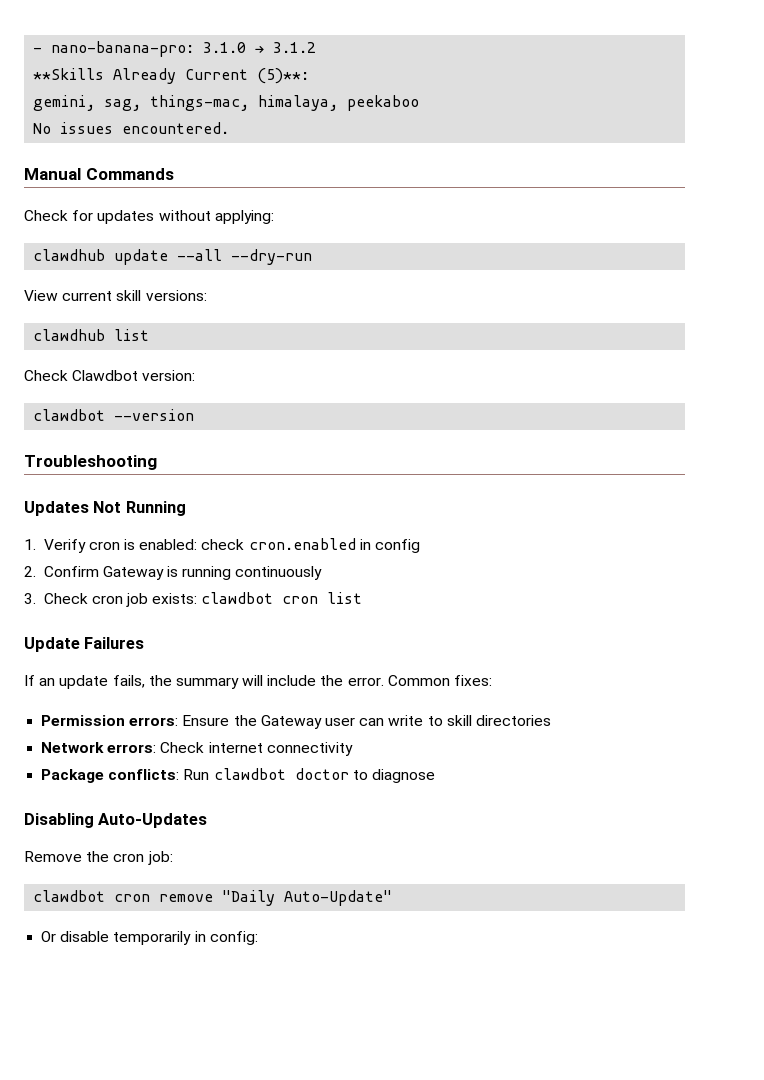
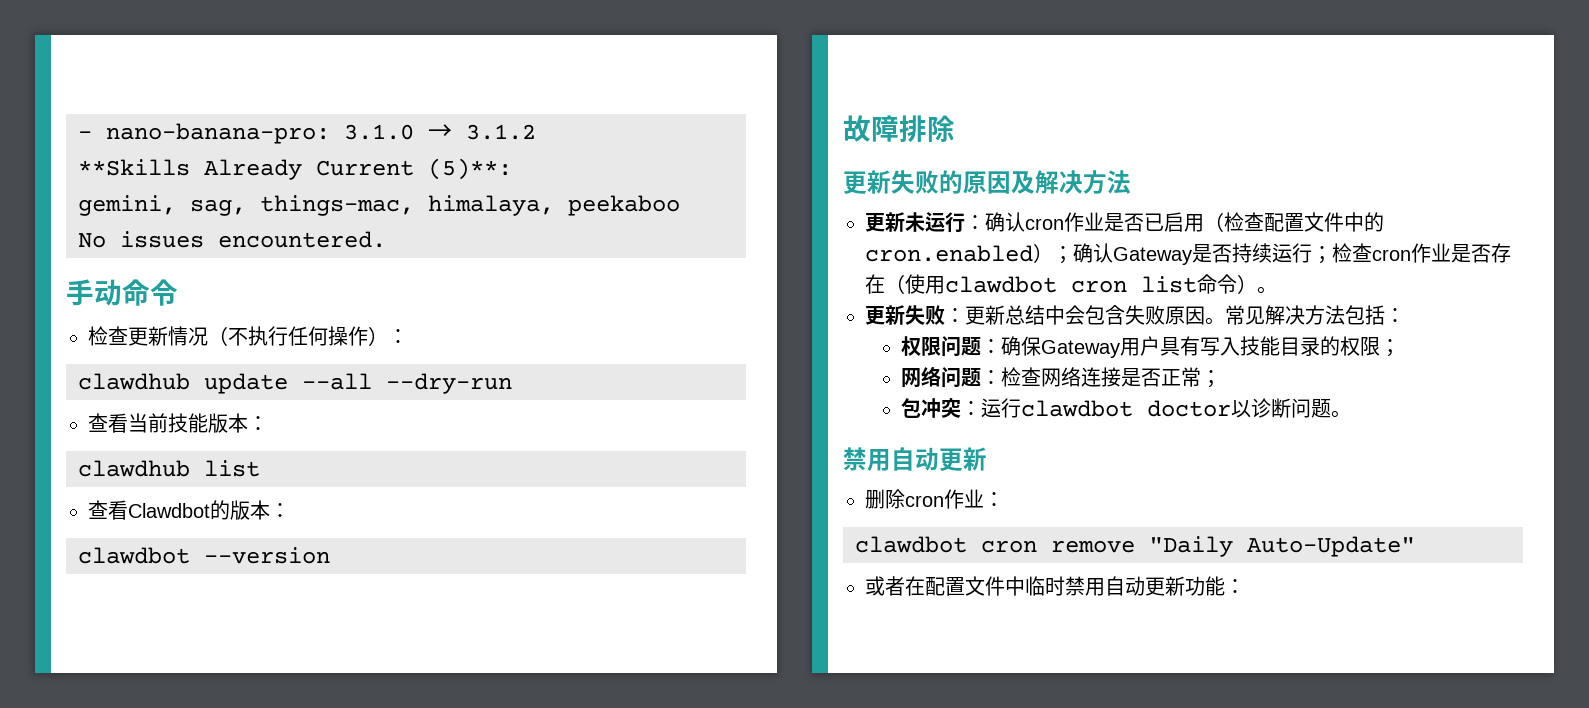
- Manual Commands
- Check for updates without applying:
+ 手动命令
+ 检查更新情况（不执行任何操作）：
  clawdhub update --all --dry-run
- View current skill versions:
+ 查看当前技能版本：
  clawdhub list
- Check Clawdbot version:
+ 查看Clawdbot的版本：
  clawdbot --version
- Troubleshooting
- Updates Not Running
- 1. Verify cron is enabled: check cron.enabled in config
- 2. Confirm Gateway is running continuously
- 3. Check cron job exists: clawdbot cron list
- Update Failures
- If an update fails, the summary will include the error. Common fixes:
- Permission errors: Ensure the Gateway user can write to skill directories
- Network errors: Check internet connectivity
- Package conflicts: Run clawdbot doctor to diagnose
- Disabling Auto-Updates
- Remove the cron job:
+ 故障排除
+ 更新失败的原因及解决方法
+ 更新未运行：确认cron作业是否已启用（检查配置文件中的cron.enabled）；确认Gateway是否持续运行；检查cron作业是否存在（使用clawdbot cron list命令）。
+ 更新失败：更新总结中会包含失败原因。常见解决方法包括：
+ 权限问题：确保Gateway用户具有写入技能目录的权限；
+ 网络问题：检查网络连接是否正常；
+ 包冲突：运行clawdbot doctor以诊断问题。
+ 禁用自动更新
+ 删除cron作业：
- Or disable temporarily in config:
+ 或者在配置文件中临时禁用自动更新功能：

